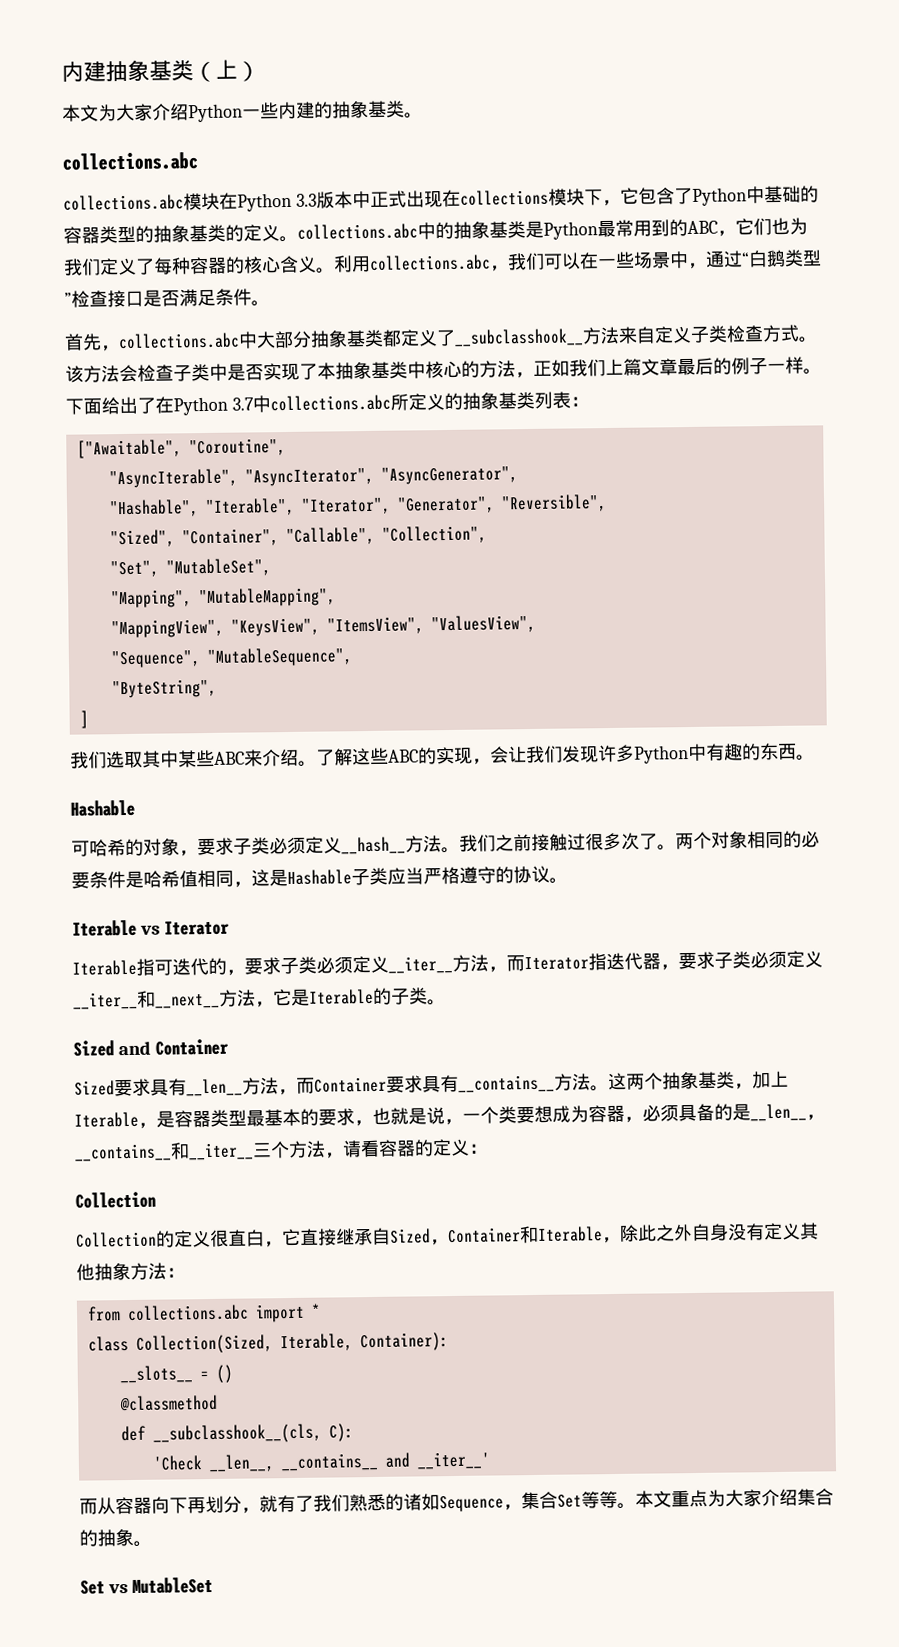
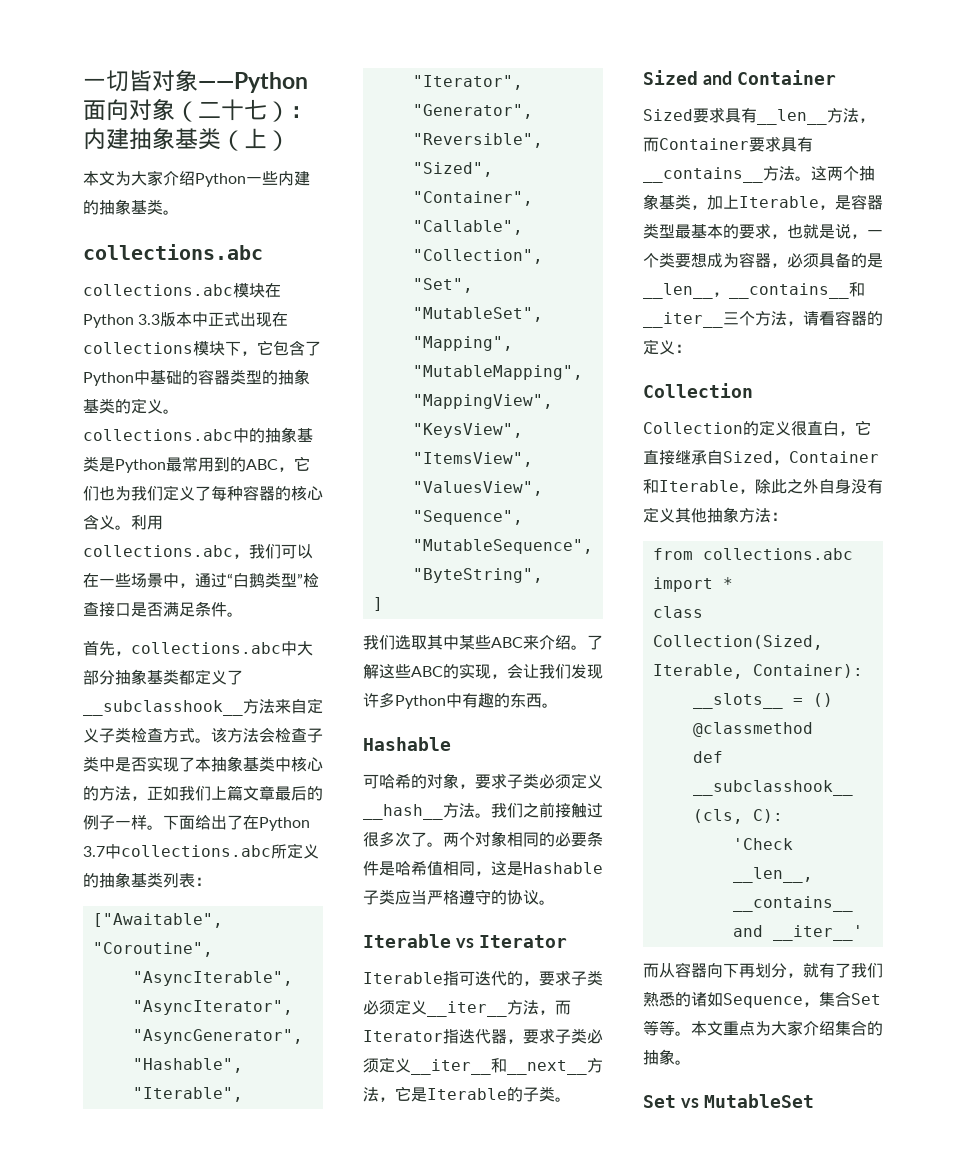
- 内建抽象基类（上）
+ 一切皆对象——Python面向对象（二十七）：内建抽象基类（上）

